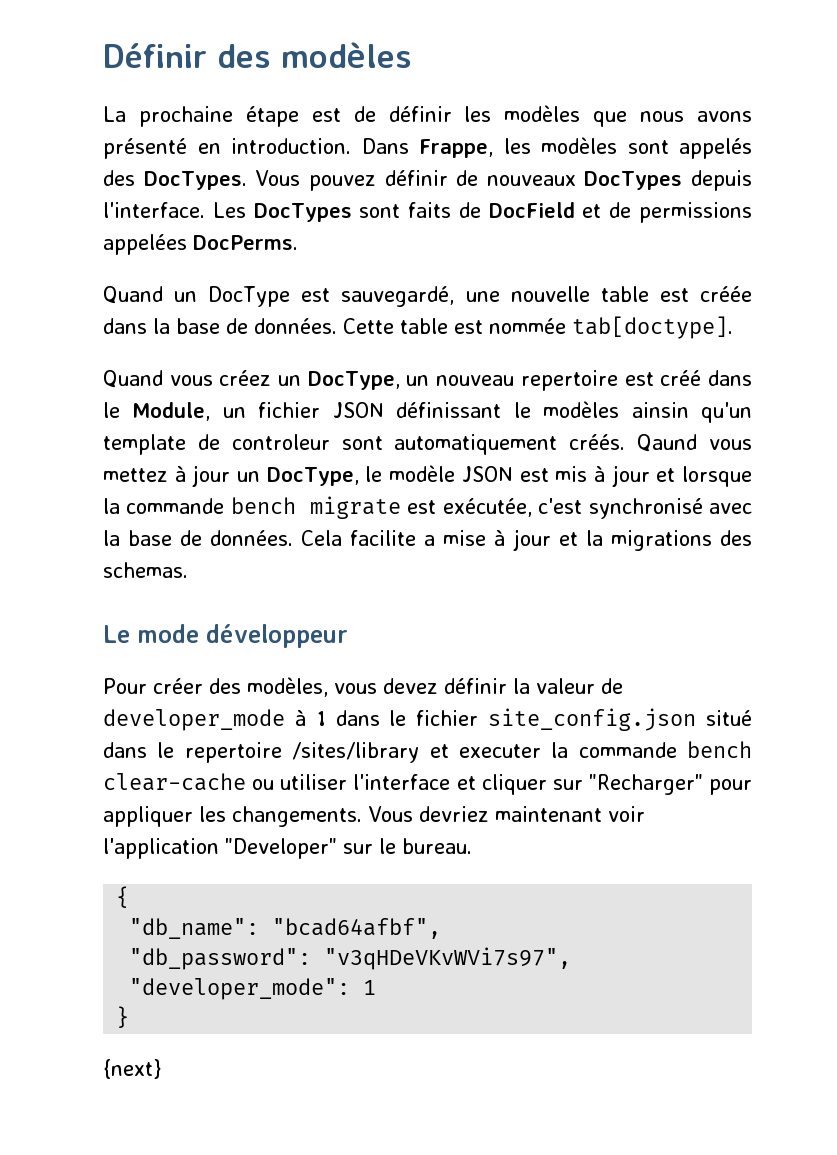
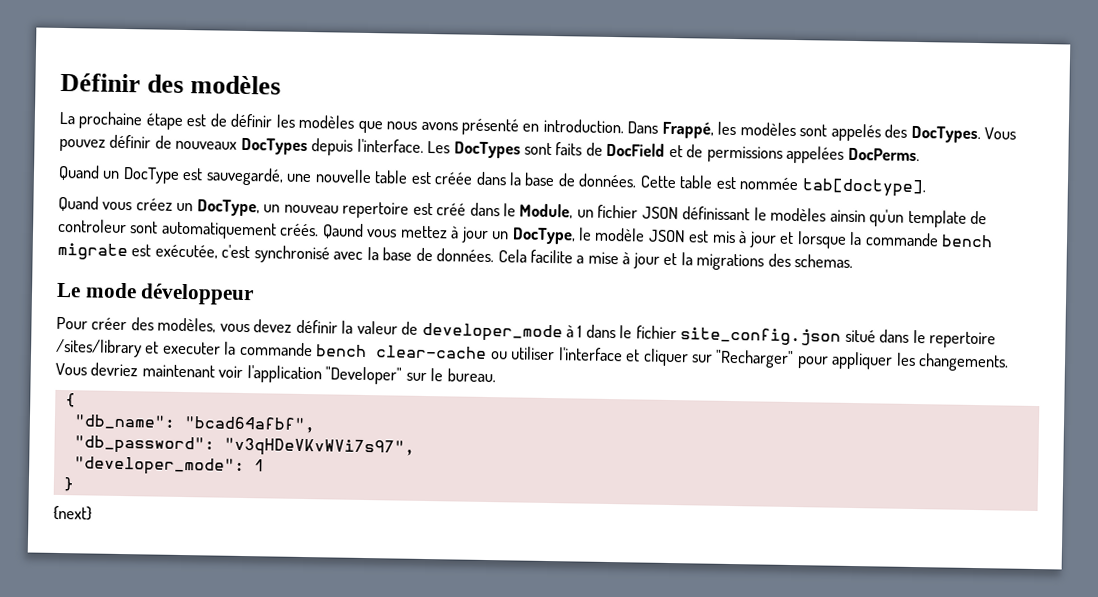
- Dans Frappe, les modèles sont appelés des DocTypes.
+ Dans Frappé, les modèles sont appelés des DocTypes.

